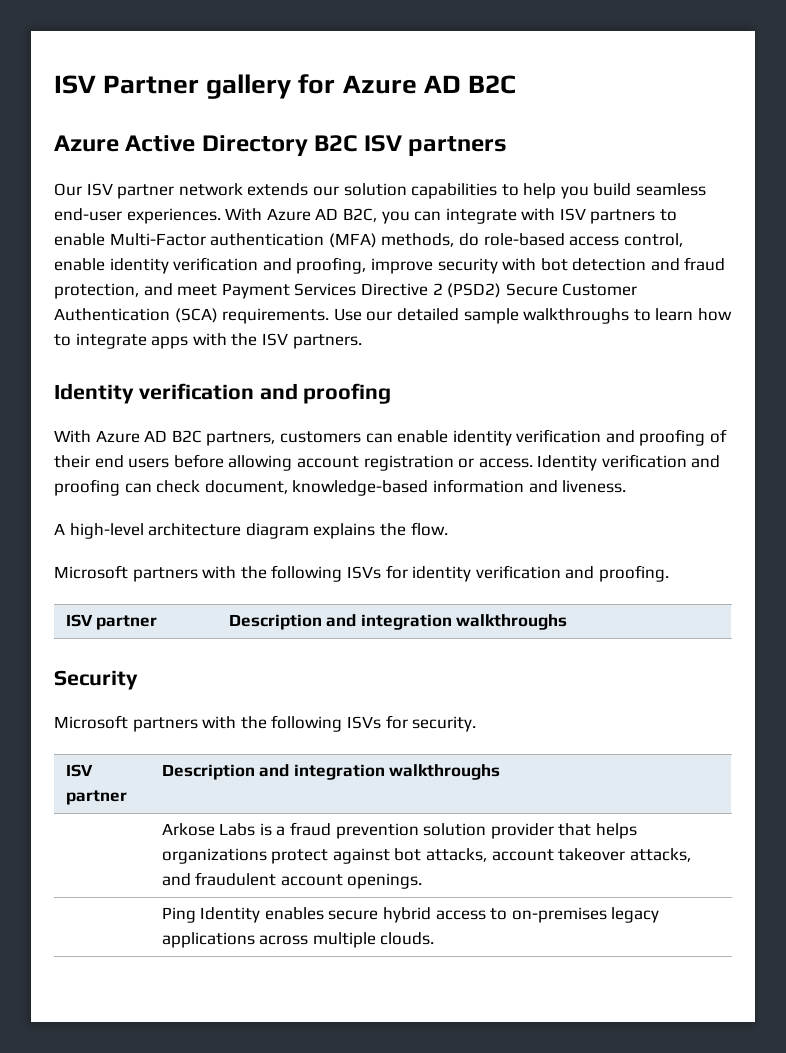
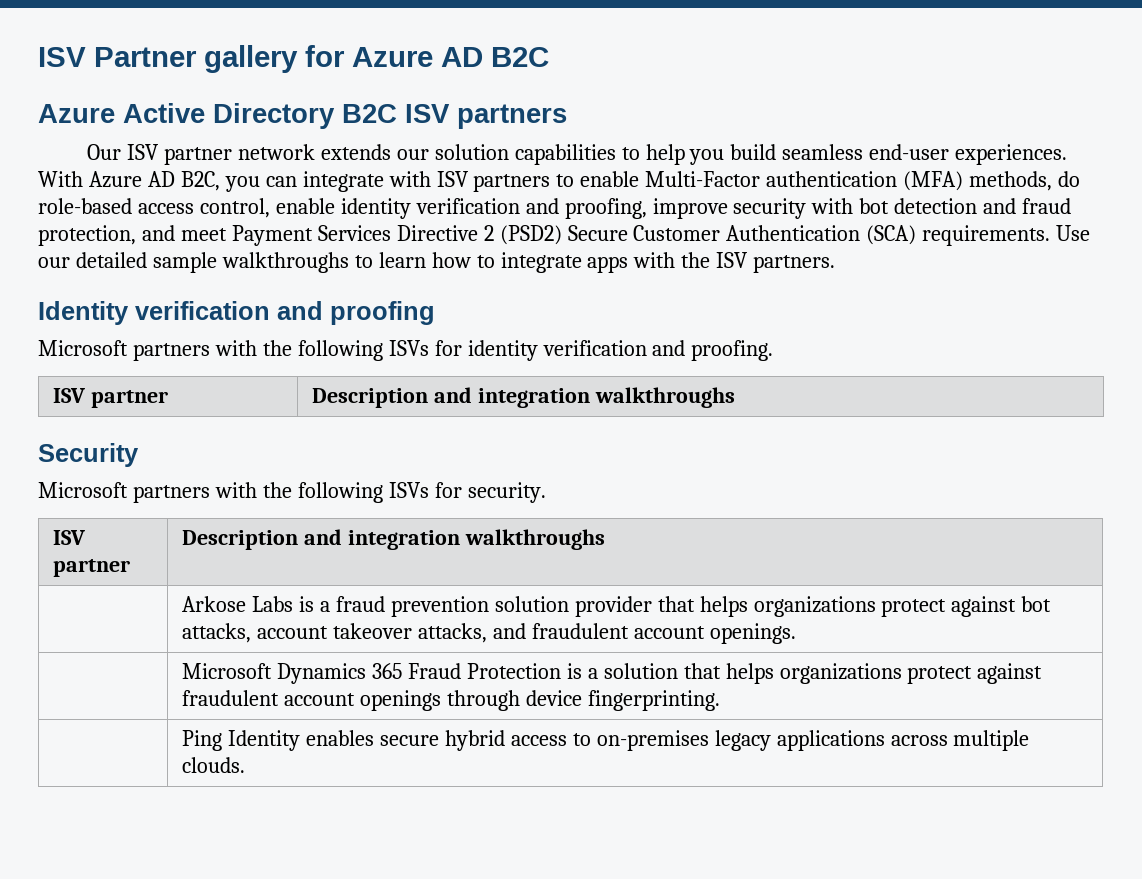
- With Azure AD B2C partners, customers can enable identity verification and proofing of their end users before allowing account registration or access. Identity verification and proofing can check document, knowledge-based information and liveness.
- A high-level architecture diagram explains the flow.
+ | Microsoft Dynamics 365 Fraud Protection is a solution that helps organizations protect against fraudulent account openings through device fingerprinting.

